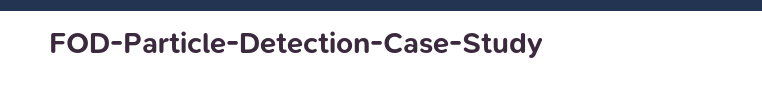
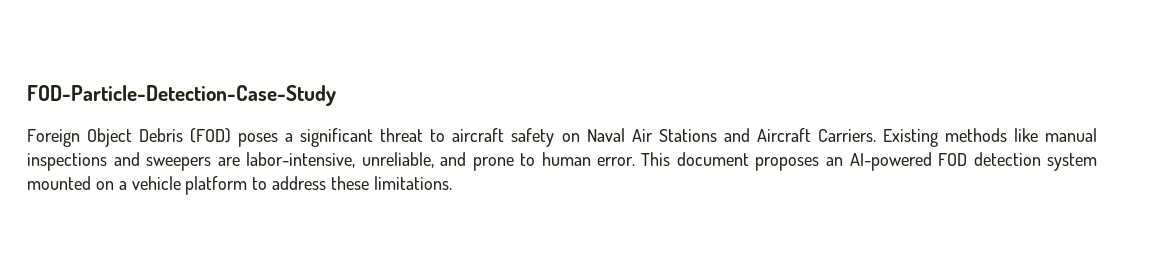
+ Foreign Object Debris (FOD) poses a significant threat to aircraft safety on Naval Air Stations and Aircraft Carriers. Existing methods like manual inspections and sweepers are labor-intensive, unreliable, and prone to human error. This document proposes an AI-powered FOD detection system mounted on a vehicle platform to address these limitations.

